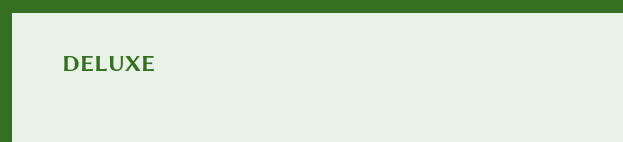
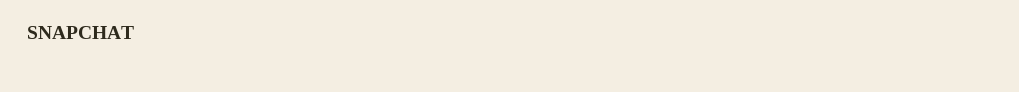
- DELUXE
+ SNAPCHAT

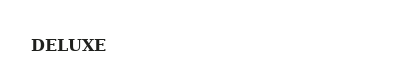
- SNAPCHAT
+ DELUXE

